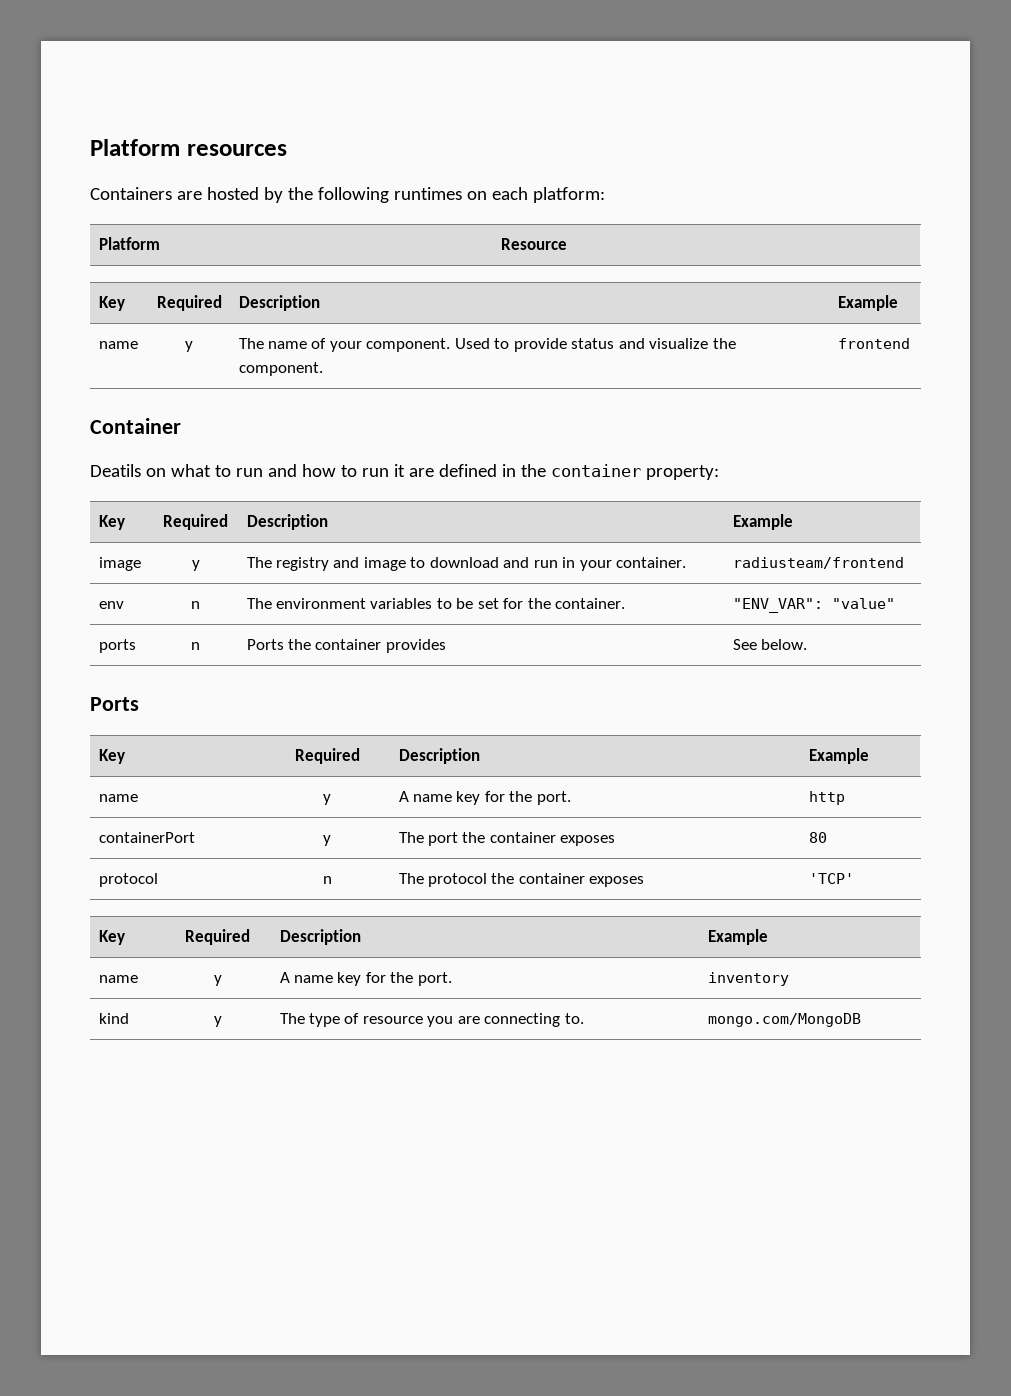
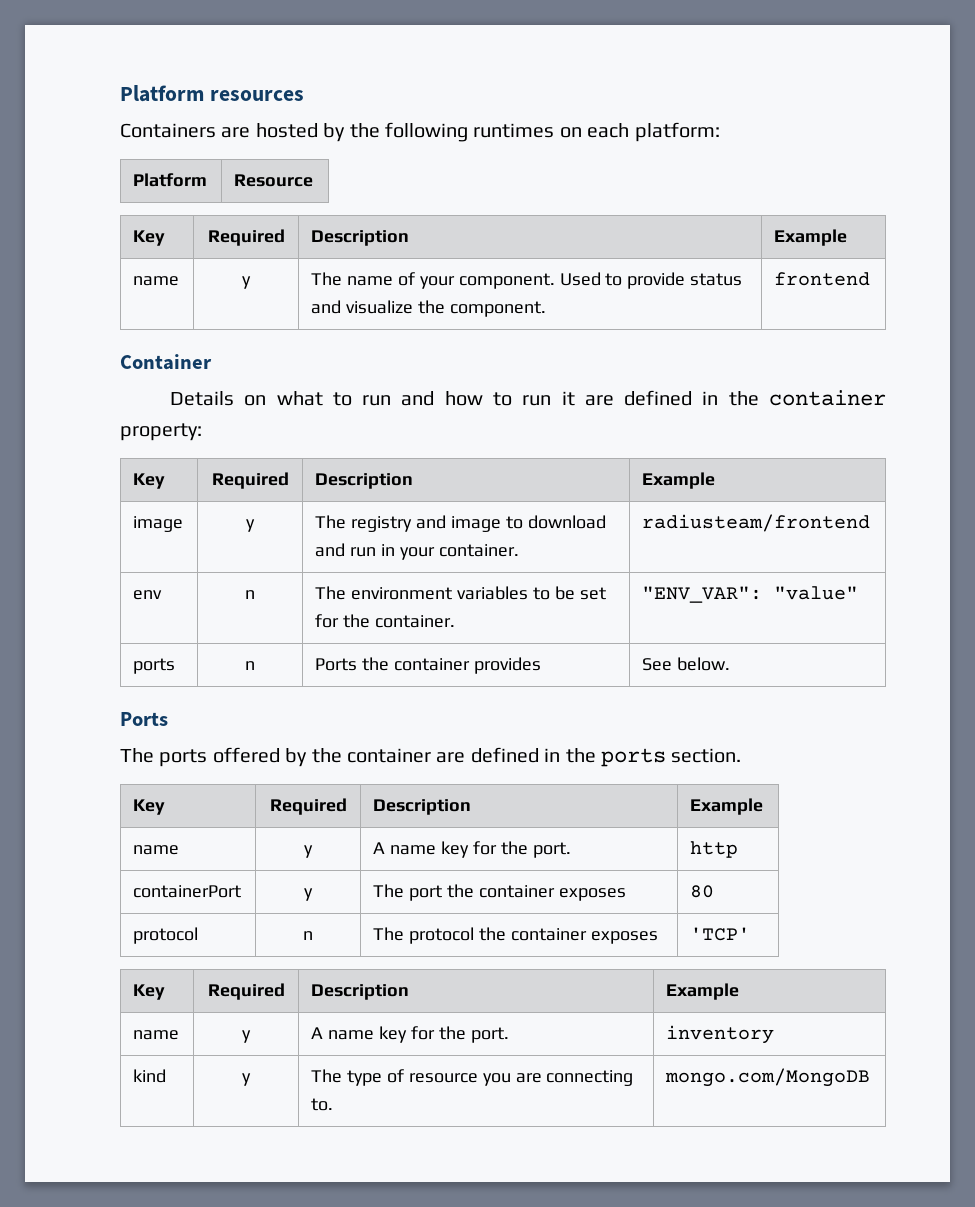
- Deatils on what to run and how to run it are defined in the container property:
+ Details on what to run and how to run it are defined in the container property:
+ The ports offered by the container are defined in the ports section.

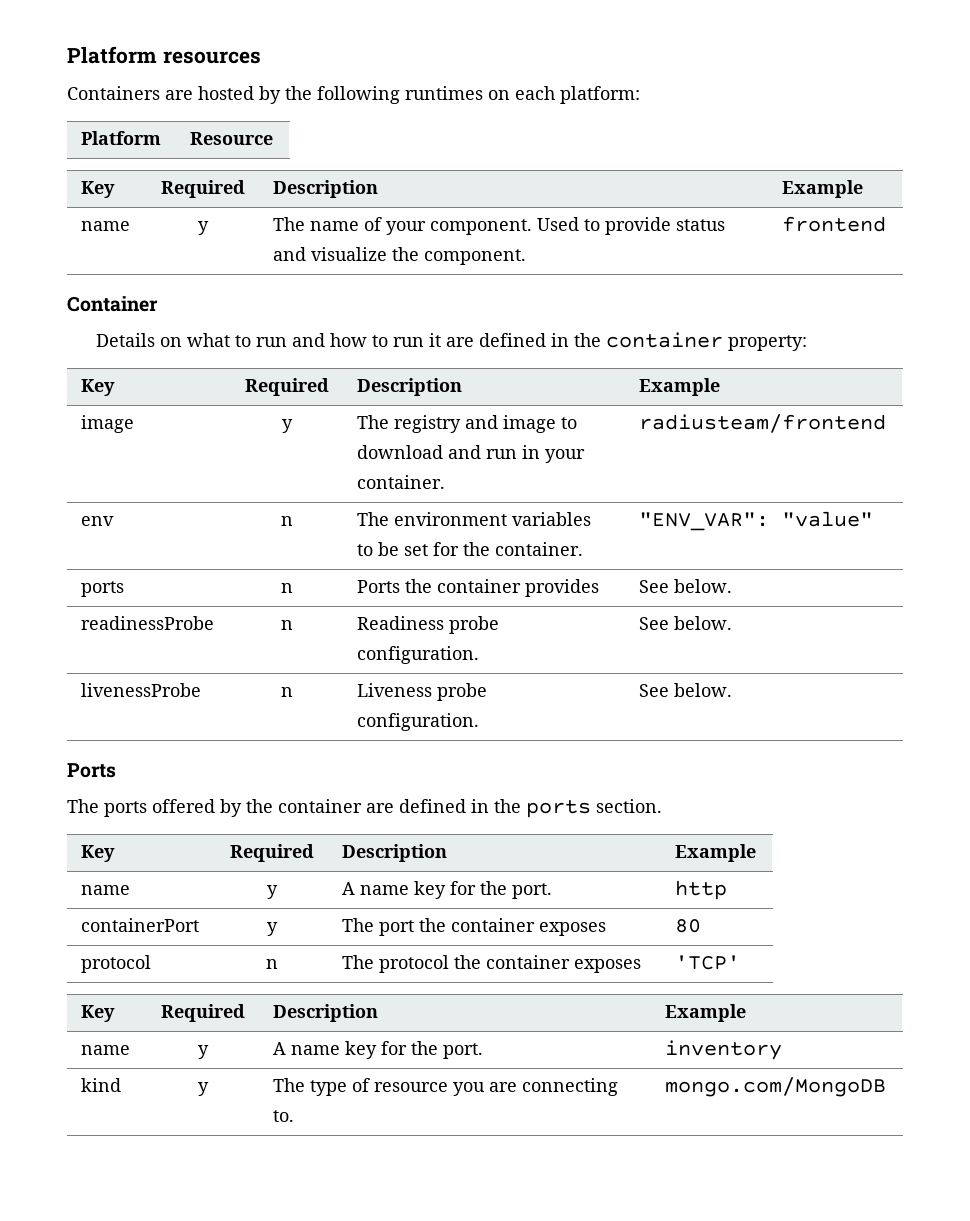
+ readinessProbe | n | Readiness probe configuration. | See below.
+ livenessProbe | n | Liveness probe configuration. | See below.

